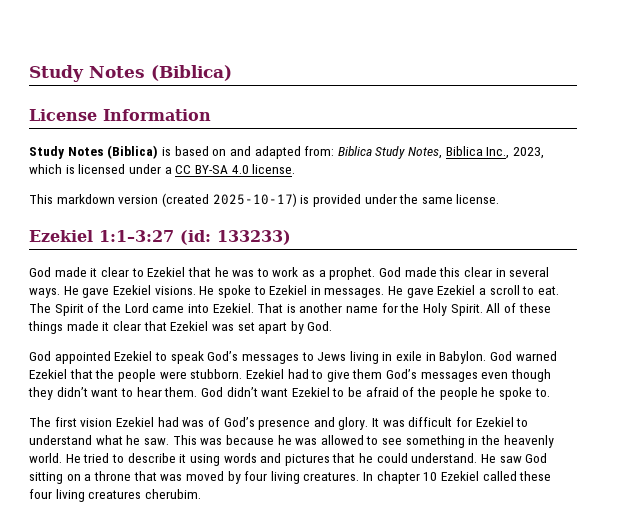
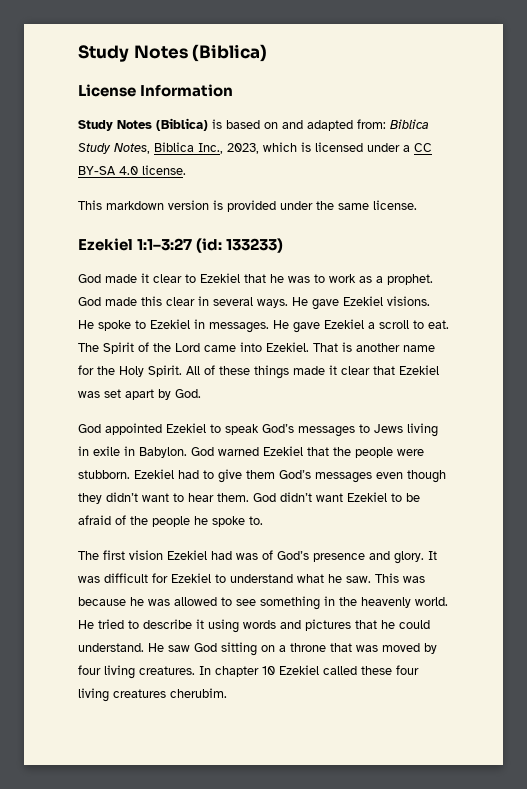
- This markdown version (created 2025-10-17) is provided under the same license.
+ This markdown version is provided under the same license.

